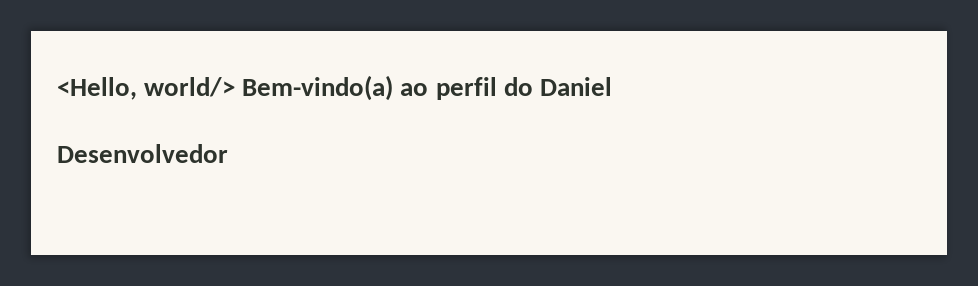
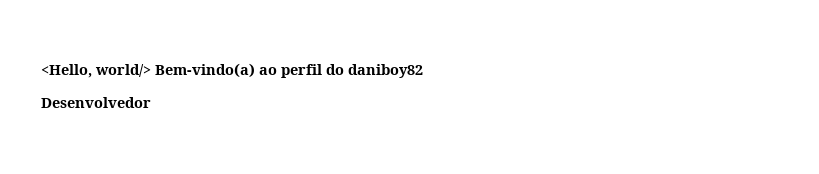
- <Hello, world/> Bem-vindo(a) ao perfil do Daniel
+ <Hello, world/> Bem-vindo(a) ao perfil do daniboy82

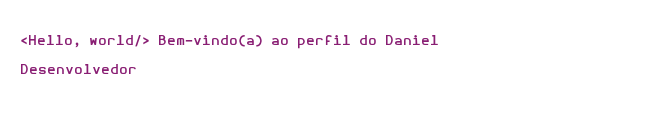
- <Hello, world/> Bem-vindo(a) ao perfil do daniboy82
+ <Hello, world/> Bem-vindo(a) ao perfil do Daniel

